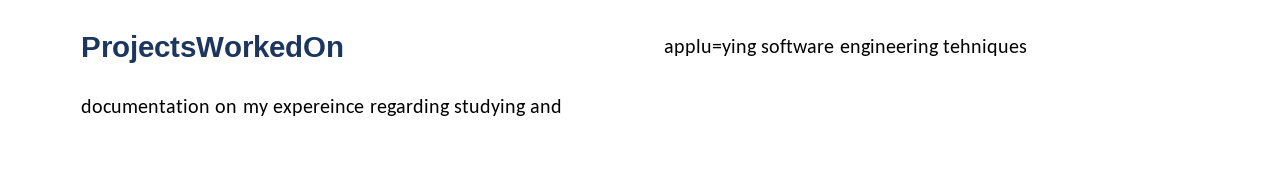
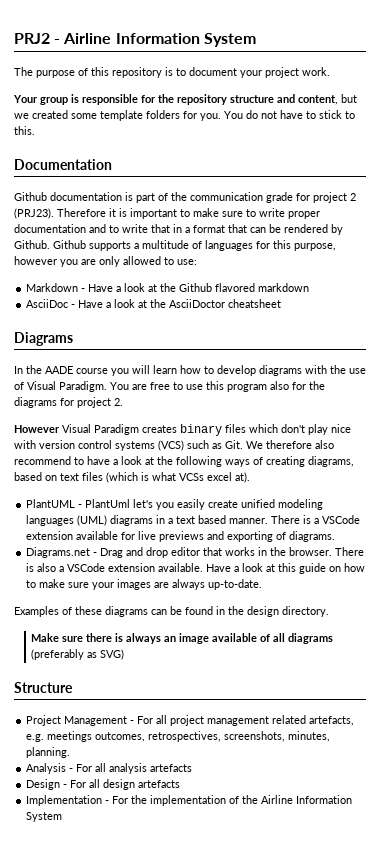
- ProjectsWorkedOn
- documentation on my expereince regarding studying and applu=ying software engineering tehniques
+ PRJ2 - Airline Information System
+ The purpose of this repository is to document your project work.
+ Your group is responsible for the repository structure and content, but we created some template folders for you. You do not have to stick to this.
+ Documentation
+ Github documentation is part of the communication grade for project 2 (PRJ23). Therefore it is important to make sure to write proper documentation and to write that in a format that can be rendered by Github. Github supports a multitude of languages for this purpose, however you are only allowed to use:
+ Markdown - Have a look at the Github flavored markdown
+ AsciiDoc - Have a look at the AsciiDoctor cheatsheet
+ Diagrams
+ In the AADE course you will learn how to develop diagrams with the use of Visual Paradigm. You are free to use this program also for the diagrams for project 2.
+ However Visual Paradigm creates binary files which don't play nice with version control systems (VCS) such as Git. We therefore also recommend to have a look at the following ways of creating diagrams, based on text files (which is what VCSs excel at).
+ PlantUML - PlantUml let's you easily create unified modeling languages (UML) diagrams in a text based manner. There is a VSCode extension available for live previews and exporting of diagrams.
+ Diagrams.net - Drag and drop editor that works in the browser. There is also a VSCode extension available. Have a look at this guide on how to make sure your images are always up-to-date.
+ Examples of these diagrams can be found in the design directory.
+ Make sure there is always an image available of all diagrams (preferably as SVG)
+ Structure
+ Project Management - For all project management related artefacts, e.g. meetings outcomes, retrospectives, screenshots, minutes, planning.
+ Analysis - For all analysis artefacts
+ Design - For all design artefacts
+ Implementation - For the implementation of the Airline Information System

